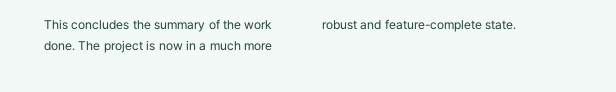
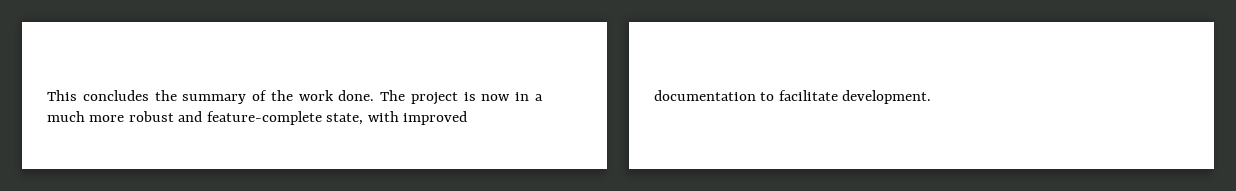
- The project is now in a much more robust and feature-complete state.
+ The project is now in a much more robust and feature-complete state, with improved documentation to facilitate development.

